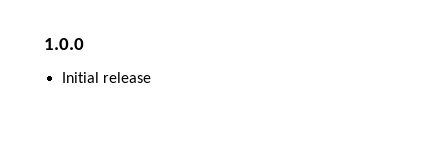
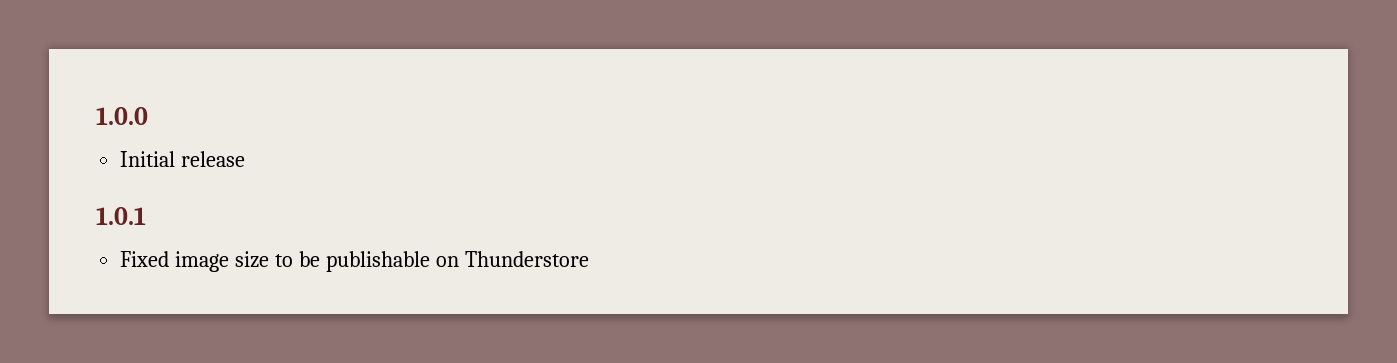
+ 1.0.1
+ Fixed image size to be publishable on Thunderstore

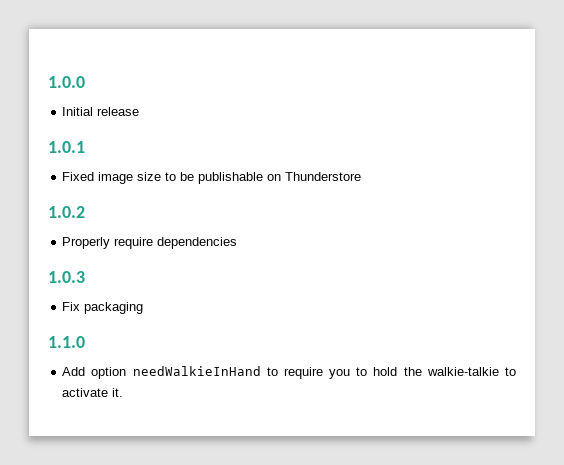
+ 1.0.2
+ Properly require dependencies
+ 1.0.3
+ Fix packaging
+ 1.1.0
+ Add option needWalkieInHand to require you to hold the walkie-talkie to activate it.

